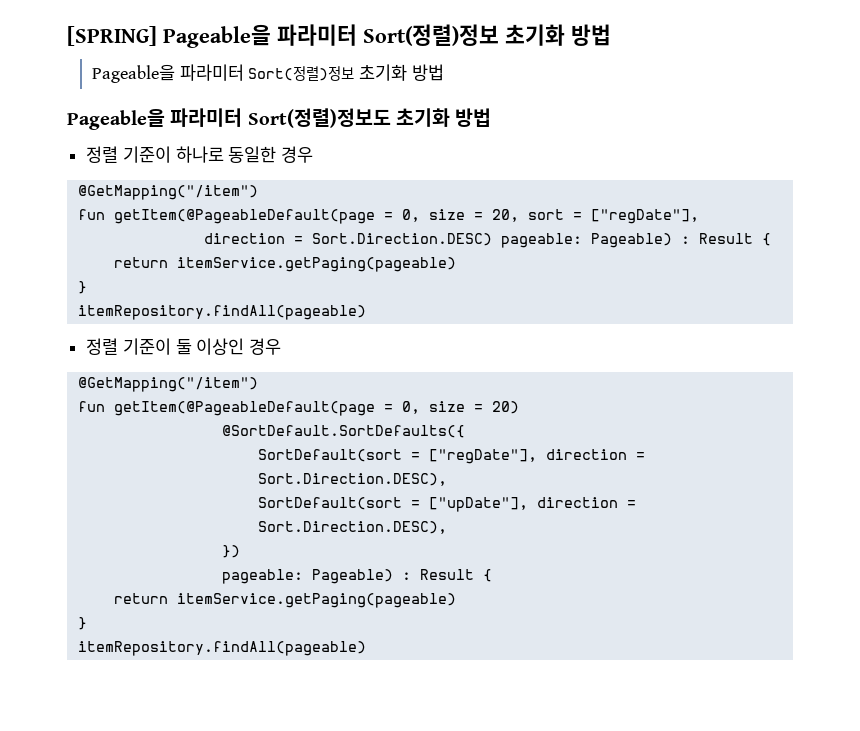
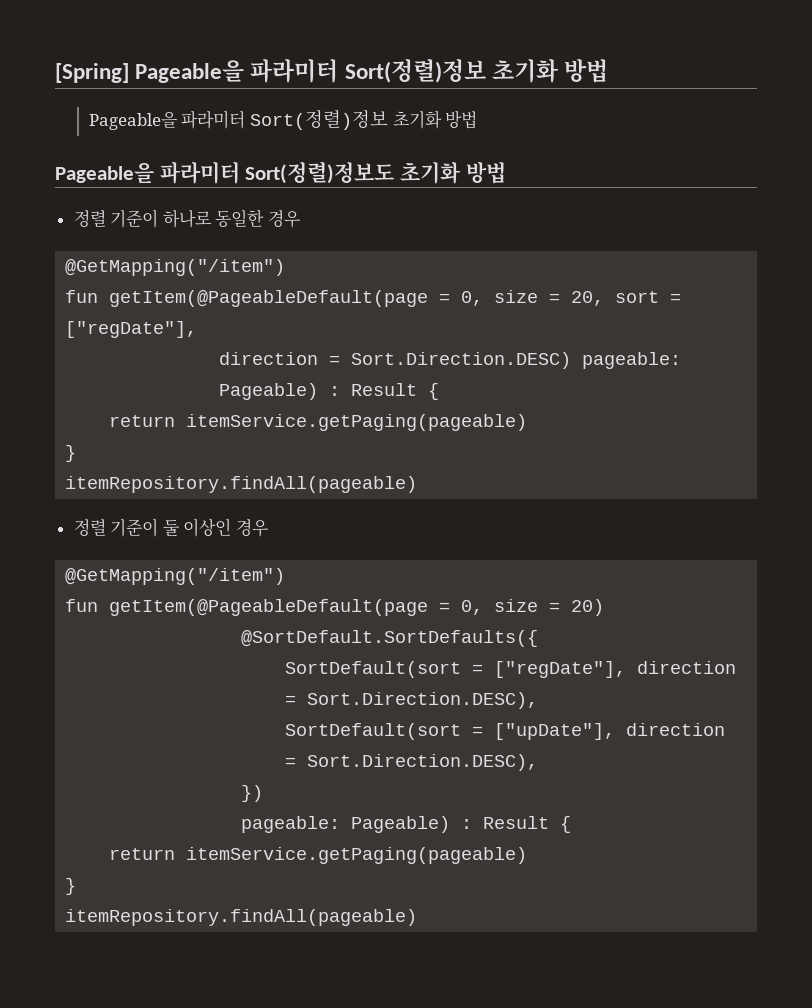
- [SPRING] Pageable을 파라미터 Sort(정렬)정보 초기화 방법
+ [Spring] Pageable을 파라미터 Sort(정렬)정보 초기화 방법

